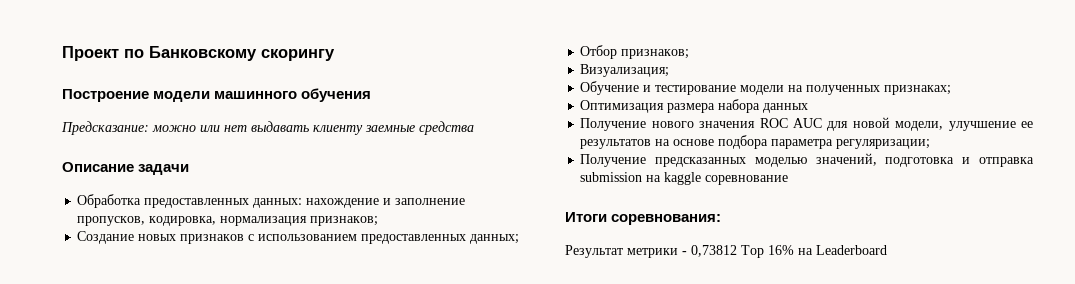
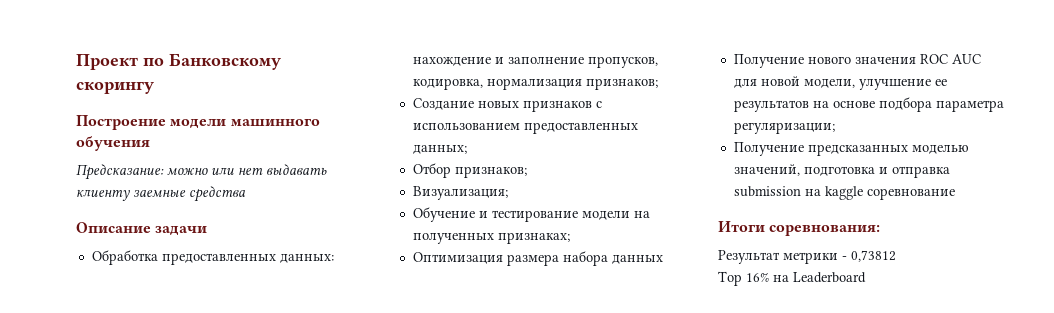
- Результат метрики - 0,73812 Top 16% на Leaderboard
+ Результат метрики - 0,73812
+ Top 16% на Leaderboard

